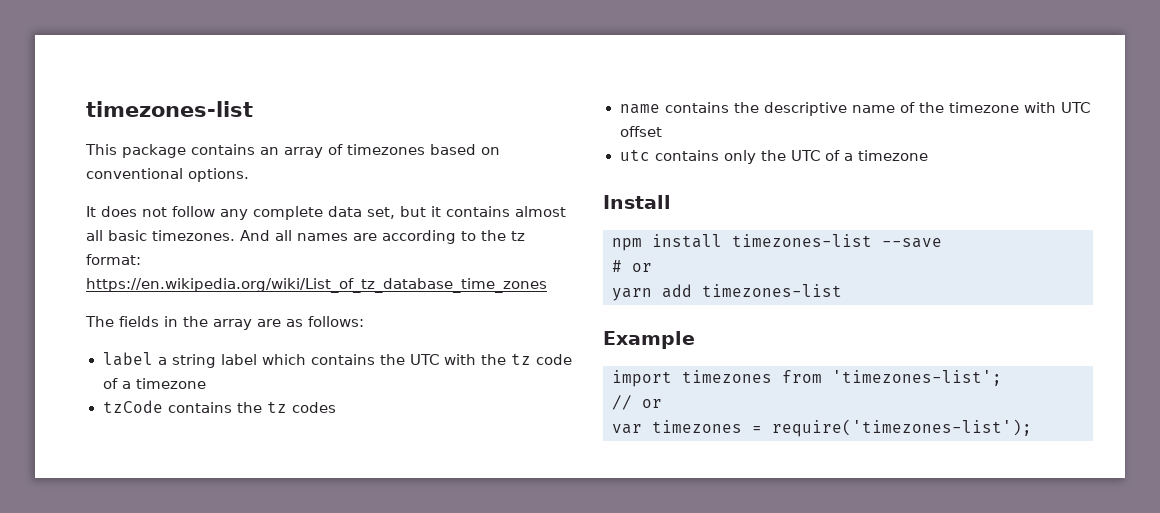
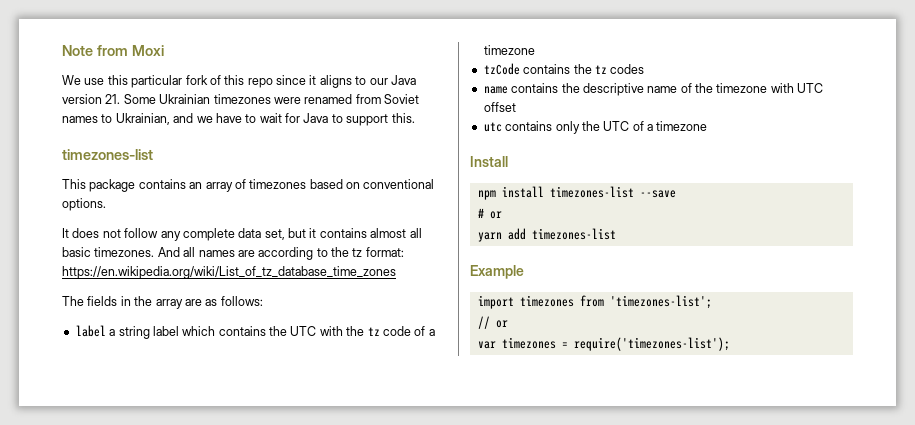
+ Note from Moxi
+ We use this particular fork of this repo since it aligns to our Java version 21. Some Ukrainian timezones were renamed from Soviet names to Ukrainian, and we have to wait for Java to support this.

